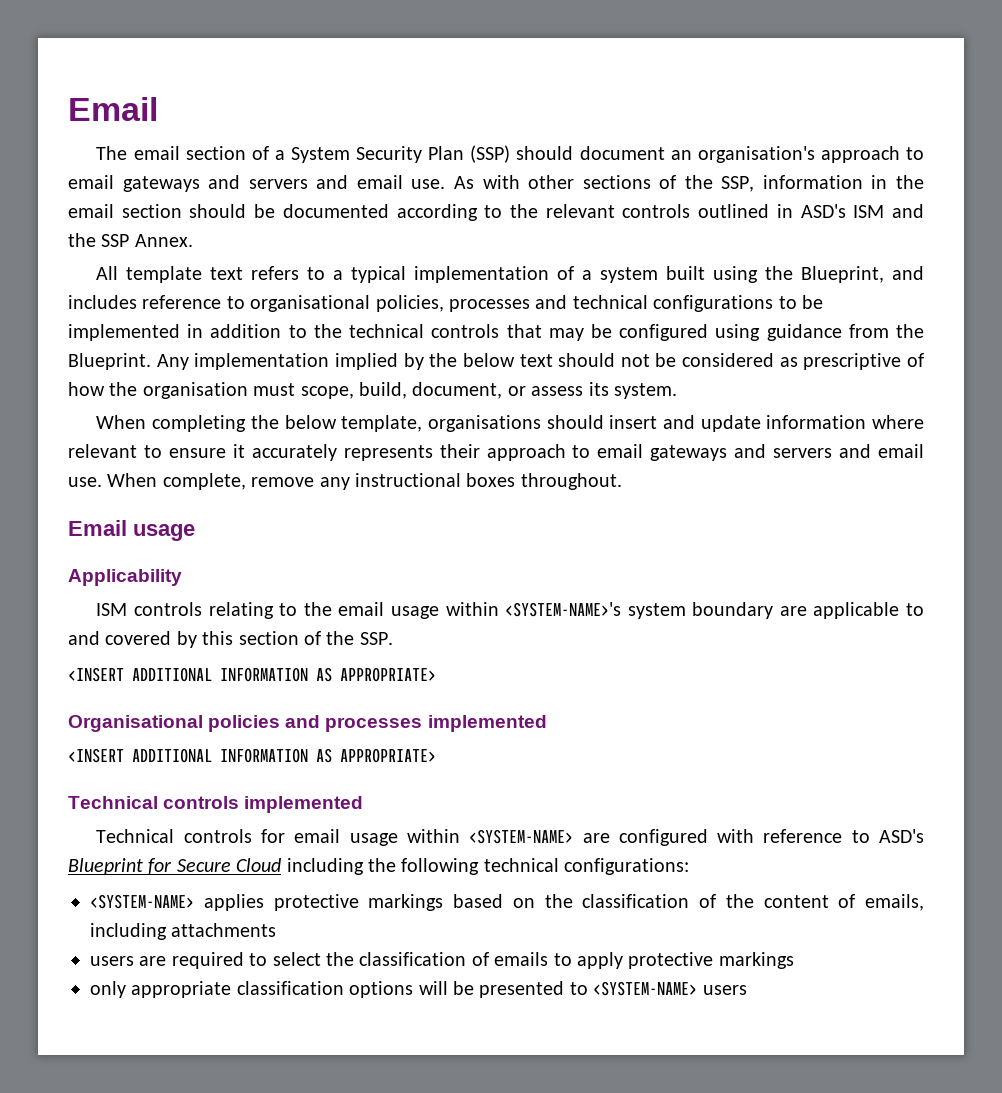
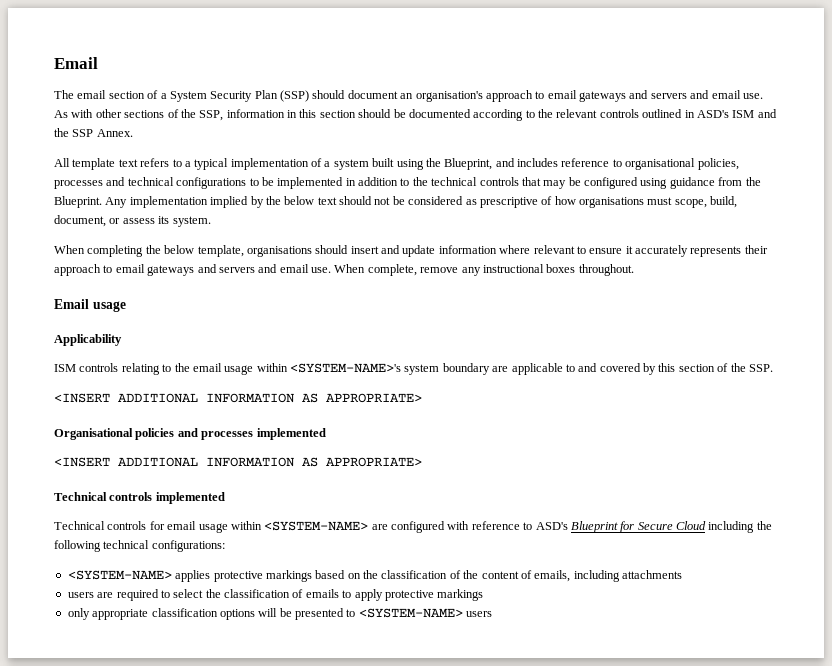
- As with other sections of the SSP, information in the email section should be documented according to the relevant controls outlined in ASD's ISM and the SSP Annex.
+ As with other sections of the SSP, information in this section should be documented according to the relevant controls outlined in ASD's ISM and the SSP Annex.
- Any implementation implied by the below text should not be considered as prescriptive of how the organisation must scope, build, document, or assess its system.
+ Any implementation implied by the below text should not be considered as prescriptive of how organisations must scope, build, document, or assess its system.

